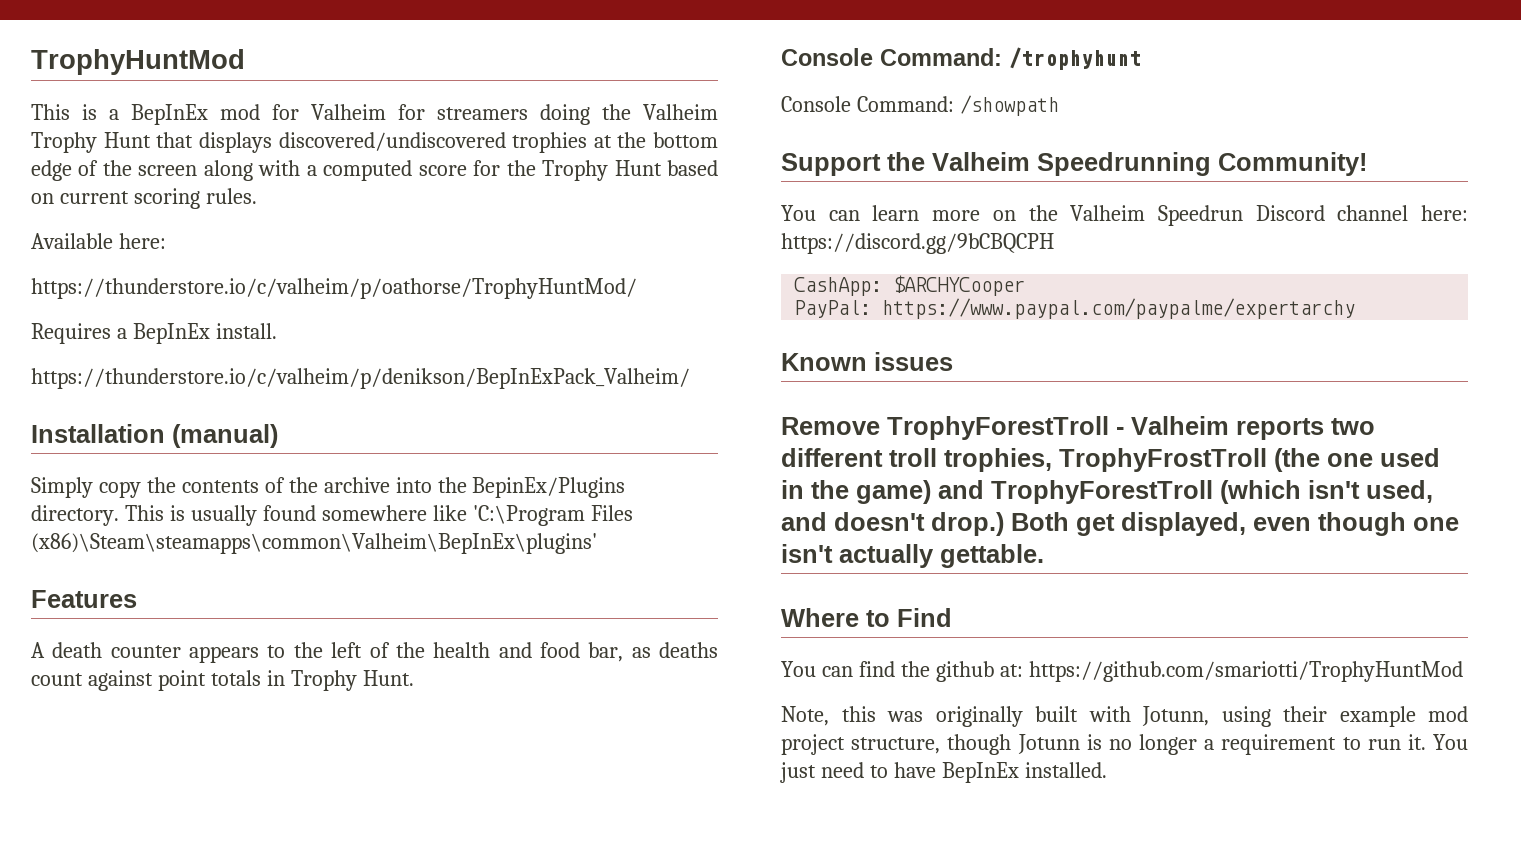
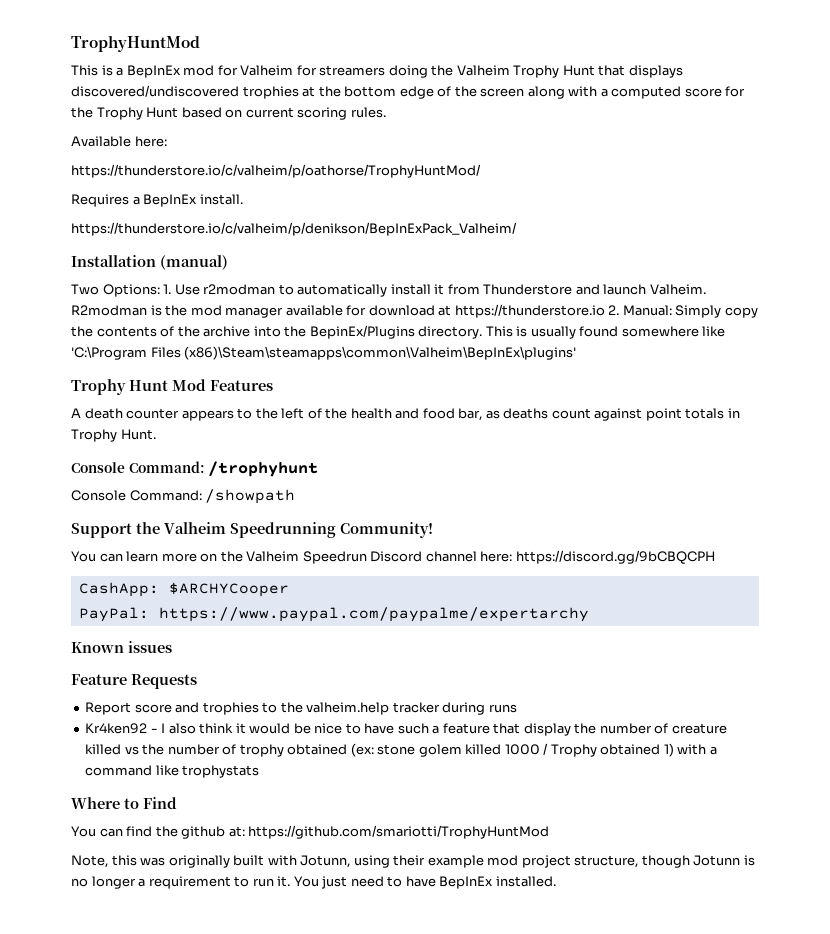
- Simply copy the contents of the archive into the BepinEx/Plugins directory.
+ Two Options: 1. Use r2modman to automatically install it from Thunderstore and launch Valheim. R2modman is the mod manager available for download at https://thunderstore.io 2. Manual: Simply copy the contents of the archive into the BepinEx/Plugins directory.
- Features
+ Trophy Hunt Mod Features
- Remove TrophyForestTroll - Valheim reports two different troll trophies, TrophyFrostTroll (the one used in the game) and TrophyForestTroll (which isn't used, and doesn't drop.) Both get displayed, even though one isn't actually gettable.
+ Feature Requests
+ Report score and trophies to the valheim.help tracker during runs
+ Kr4ken92 - I also think it would be nice to have such a feature that display the number of creature killed vs the number of trophy obtained (ex: stone golem killed 1000 / Trophy obtained 1) with a command like trophystats

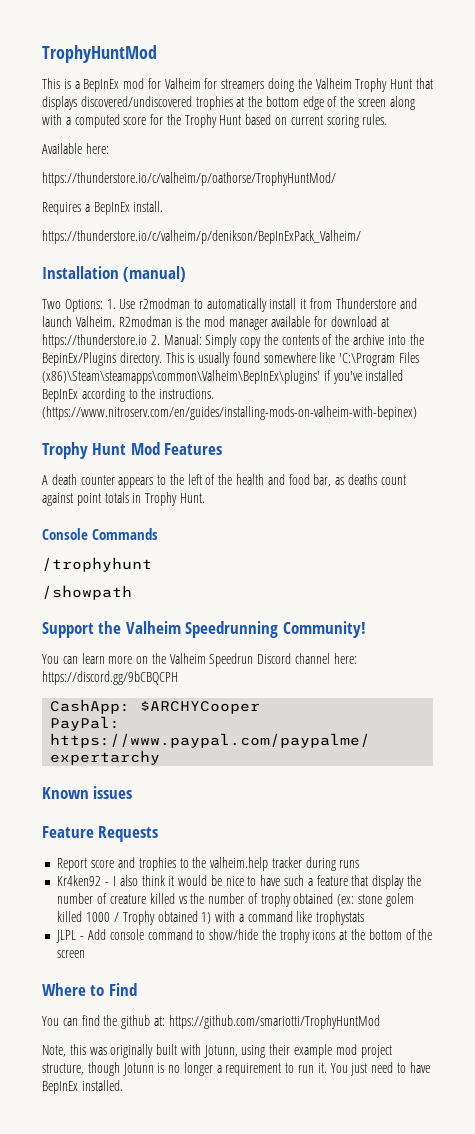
- This is usually found somewhere like 'C:\Program Files (x86)\Steam\steamapps\common\Valheim\BepInEx\plugins'
+ This is usually found somewhere like 'C:\Program Files (x86)\Steam\steamapps\common\Valheim\BepInEx\plugins' if you've installed BepInEx according to the instructions. (https://www.nitroserv.com/en/guides/installing-mods-on-valheim-with-bepinex)
- Console Command: /trophyhunt
+ Console Commands
+ /trophyhunt
- Console Command: /showpath
+ /showpath
+ JLPL - Add console command to show/hide the trophy icons at the bottom of the screen

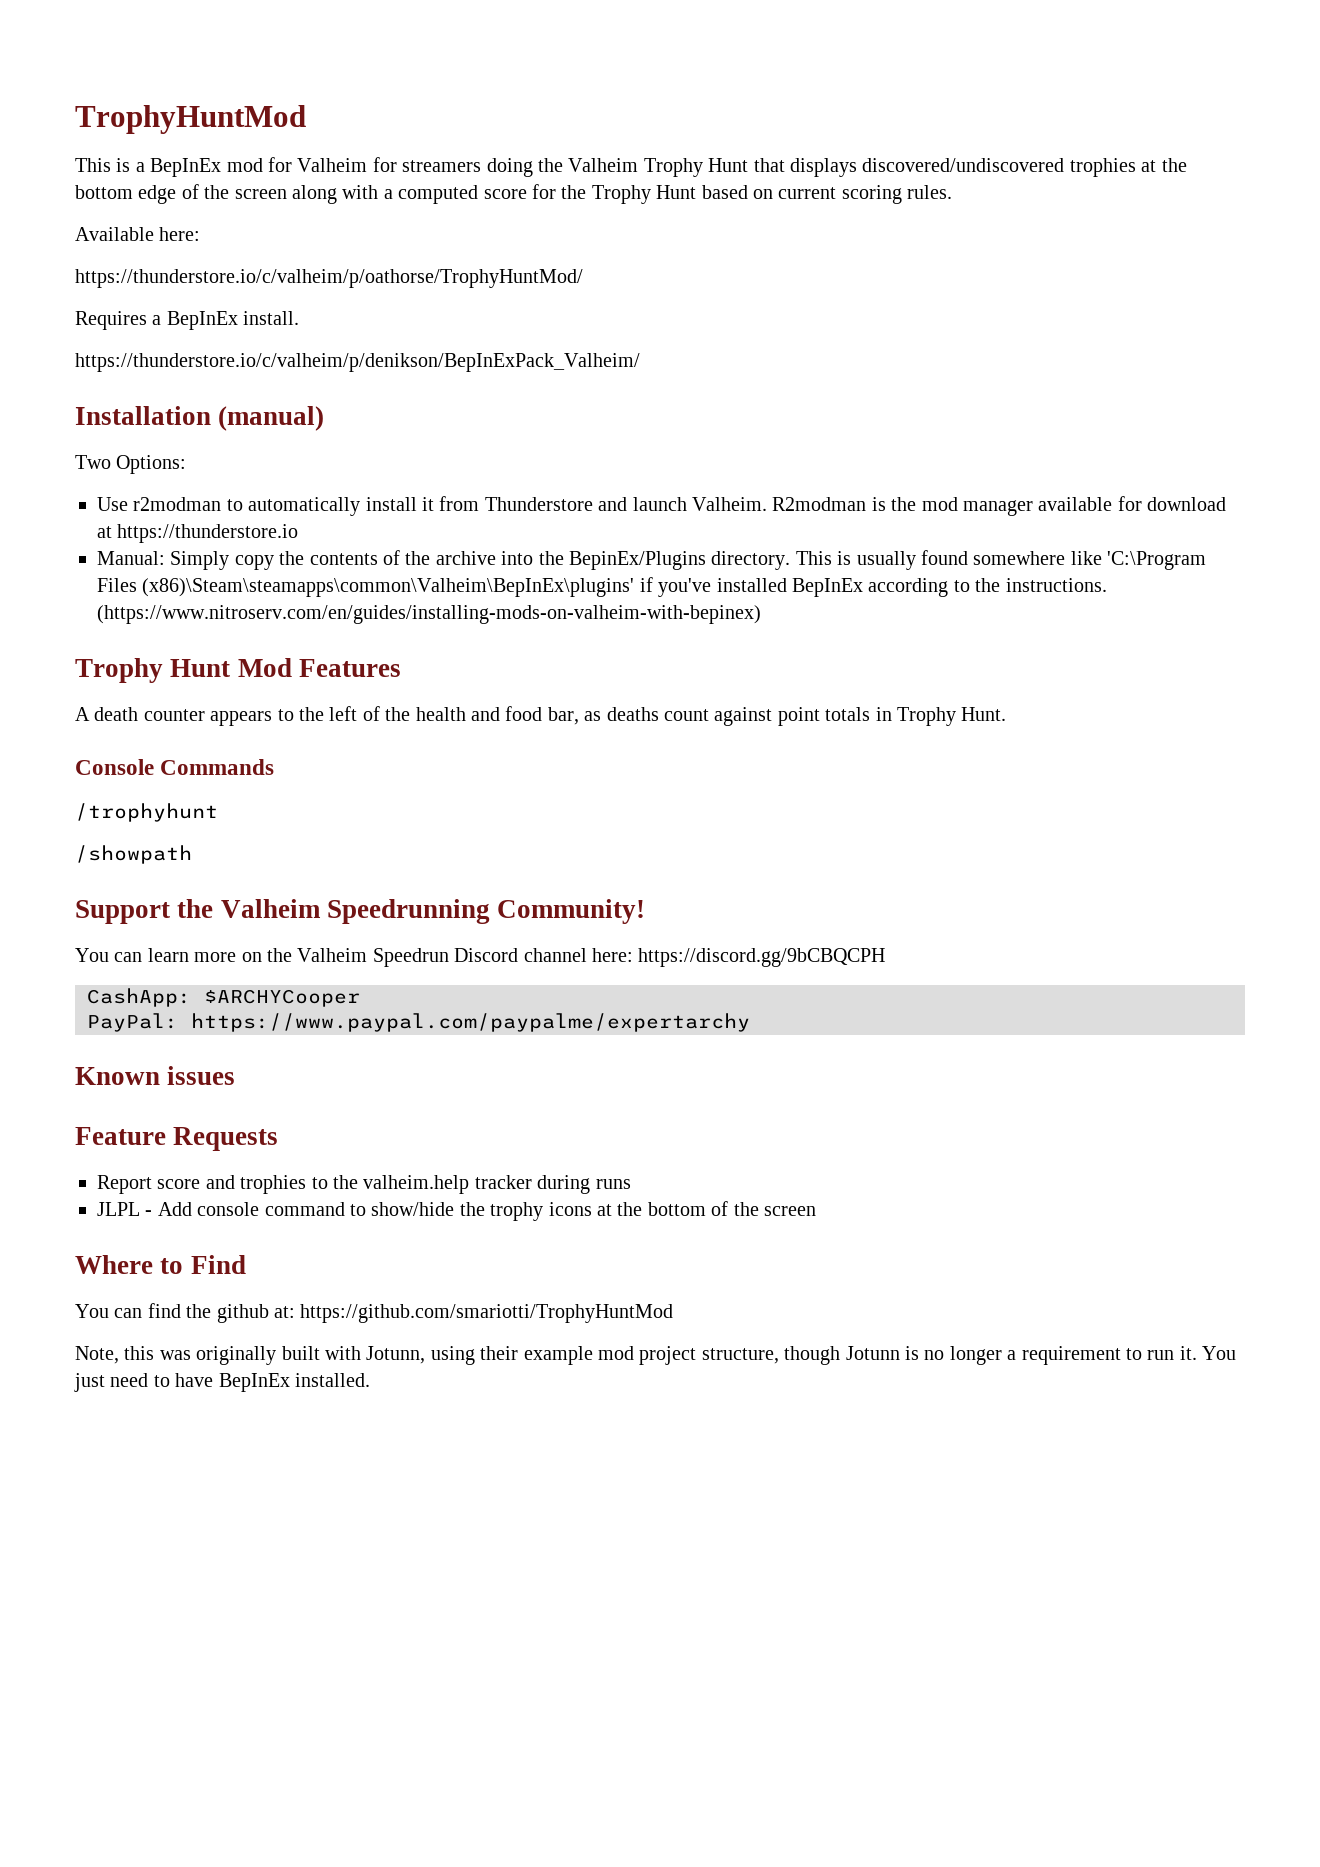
- Two Options: 1. Use r2modman to automatically install it from Thunderstore and launch Valheim.
+ Two Options:
+ Use r2modman to automatically install it from Thunderstore and launch Valheim.
- R2modman is the mod manager available for download at https://thunderstore.io 2. Manual: Simply copy the contents of the archive into the BepinEx/Plugins directory.
+ R2modman is the mod manager available for download at https://thunderstore.io
+ Manual: Simply copy the contents of the archive into the BepinEx/Plugins directory.
- Kr4ken92 - I also think it would be nice to have such a feature that display the number of creature killed vs the number of trophy obtained (ex: stone golem killed 1000 / Trophy obtained 1) with a command like trophystats

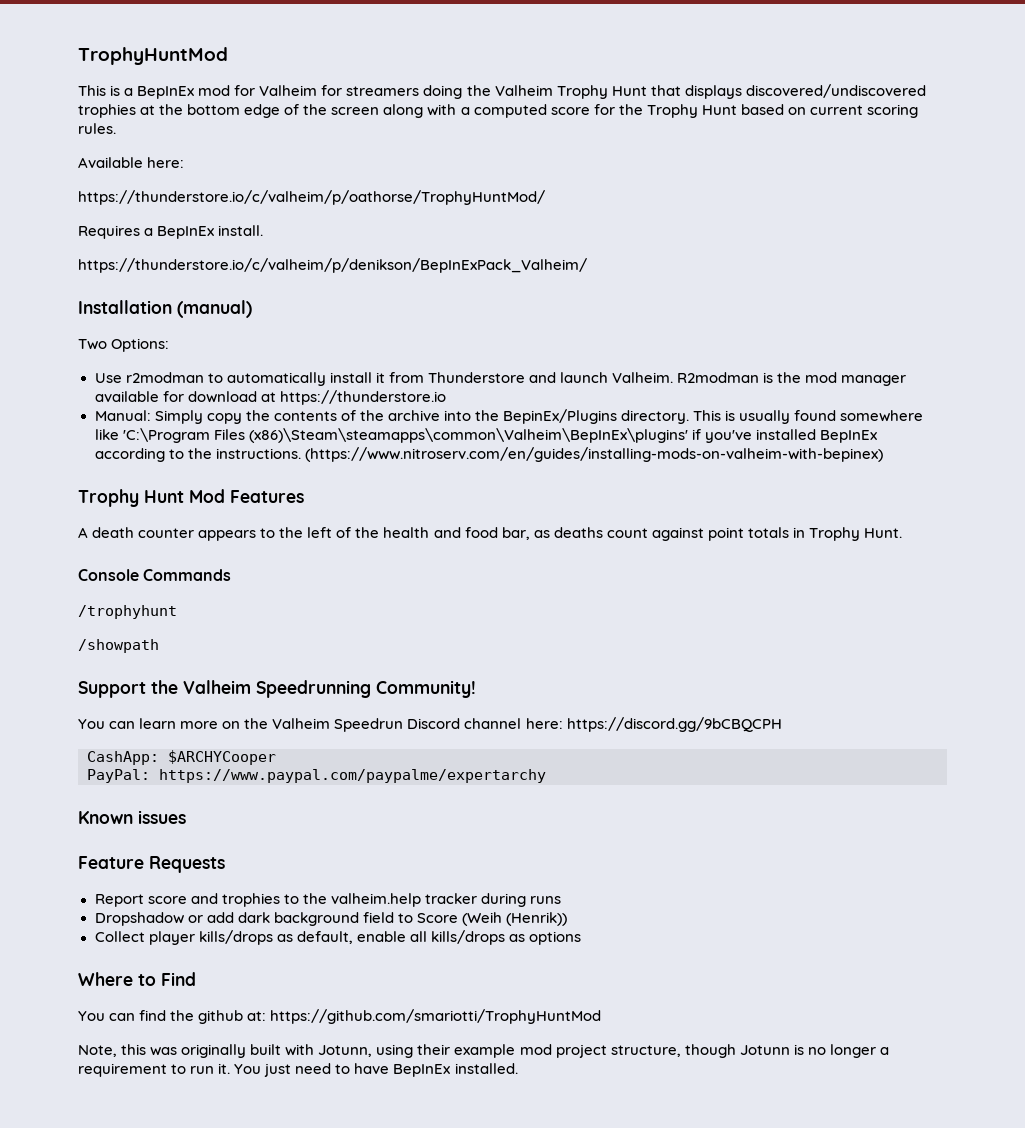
- JLPL - Add console command to show/hide the trophy icons at the bottom of the screen
+ Dropshadow or add dark background field to Score (Weih (Henrik))
+ Collect player kills/drops as default, enable all kills/drops as options

